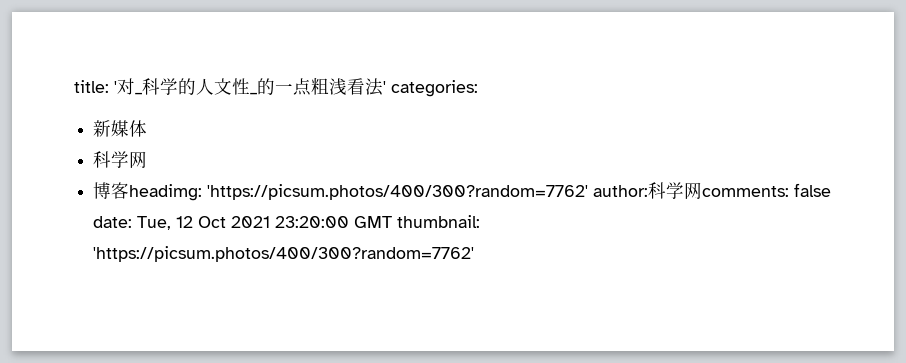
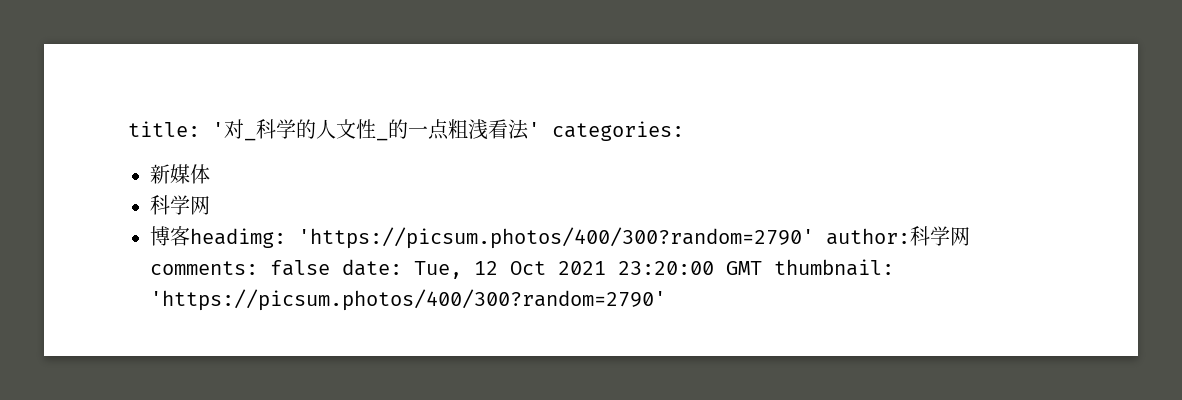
- 博客headimg: 'https://picsum.photos/400/300?random=7762' author:科学网comments: false date: Tue, 12 Oct 2021 23:20:00 GMT thumbnail: 'https://picsum.photos/400/300?random=7762'
+ 博客headimg: 'https://picsum.photos/400/300?random=2790' author:科学网comments: false date: Tue, 12 Oct 2021 23:20:00 GMT thumbnail: 'https://picsum.photos/400/300?random=2790'

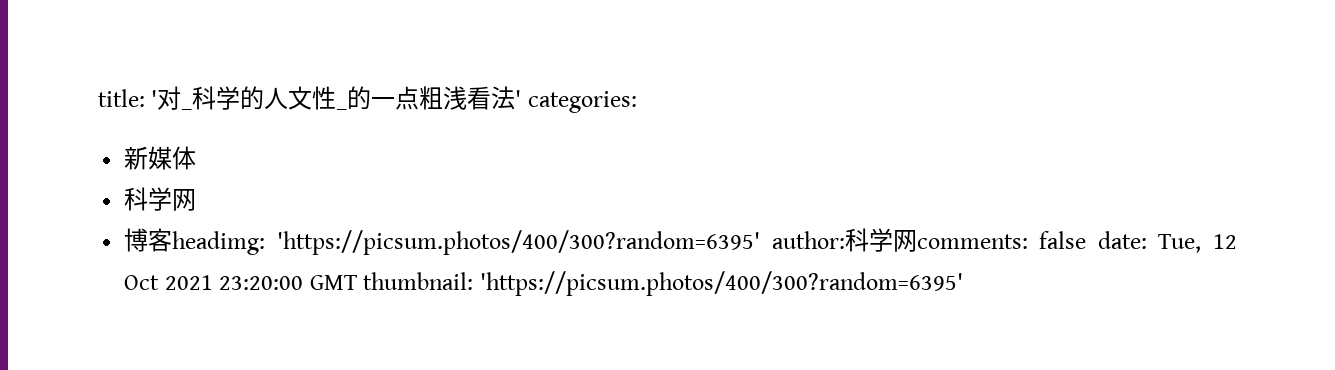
- 博客headimg: 'https://picsum.photos/400/300?random=2790' author:科学网comments: false date: Tue, 12 Oct 2021 23:20:00 GMT thumbnail: 'https://picsum.photos/400/300?random=2790'
+ 博客headimg: 'https://picsum.photos/400/300?random=6395' author:科学网comments: false date: Tue, 12 Oct 2021 23:20:00 GMT thumbnail: 'https://picsum.photos/400/300?random=6395'

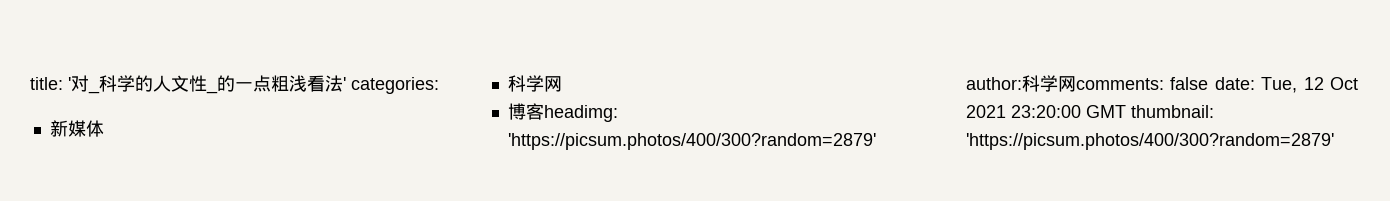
- 博客headimg: 'https://picsum.photos/400/300?random=6395' author:科学网comments: false date: Tue, 12 Oct 2021 23:20:00 GMT thumbnail: 'https://picsum.photos/400/300?random=6395'
+ 博客headimg: 'https://picsum.photos/400/300?random=2879' author:科学网comments: false date: Tue, 12 Oct 2021 23:20:00 GMT thumbnail: 'https://picsum.photos/400/300?random=2879'

